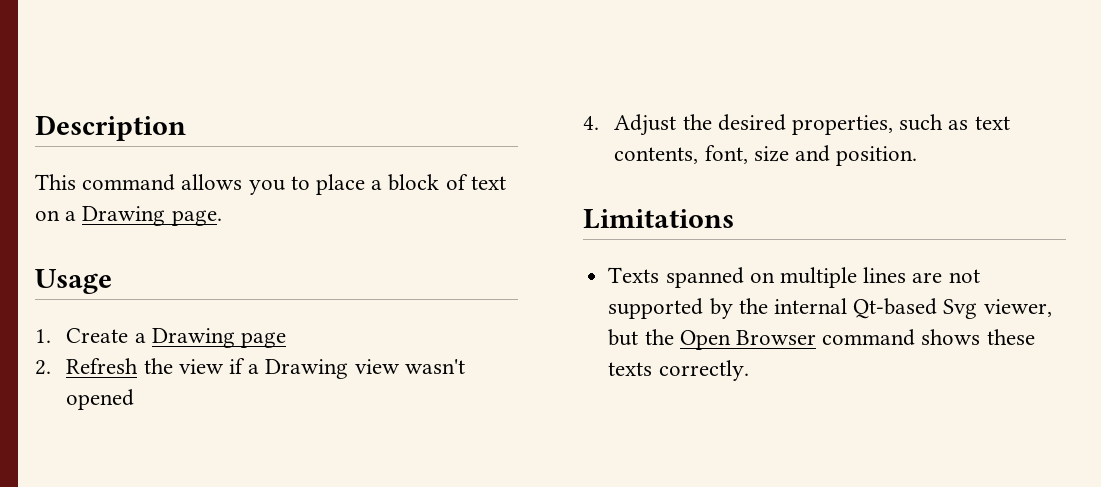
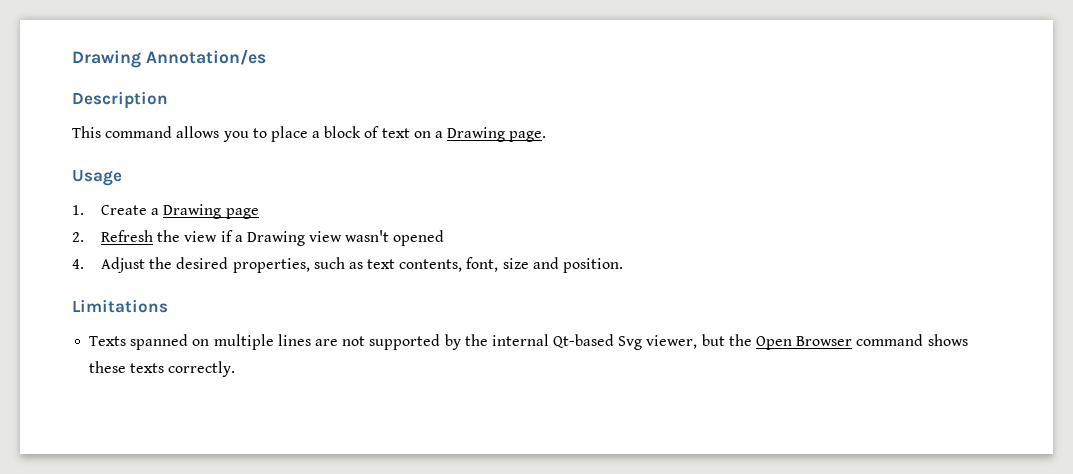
+ Drawing Annotation/es

